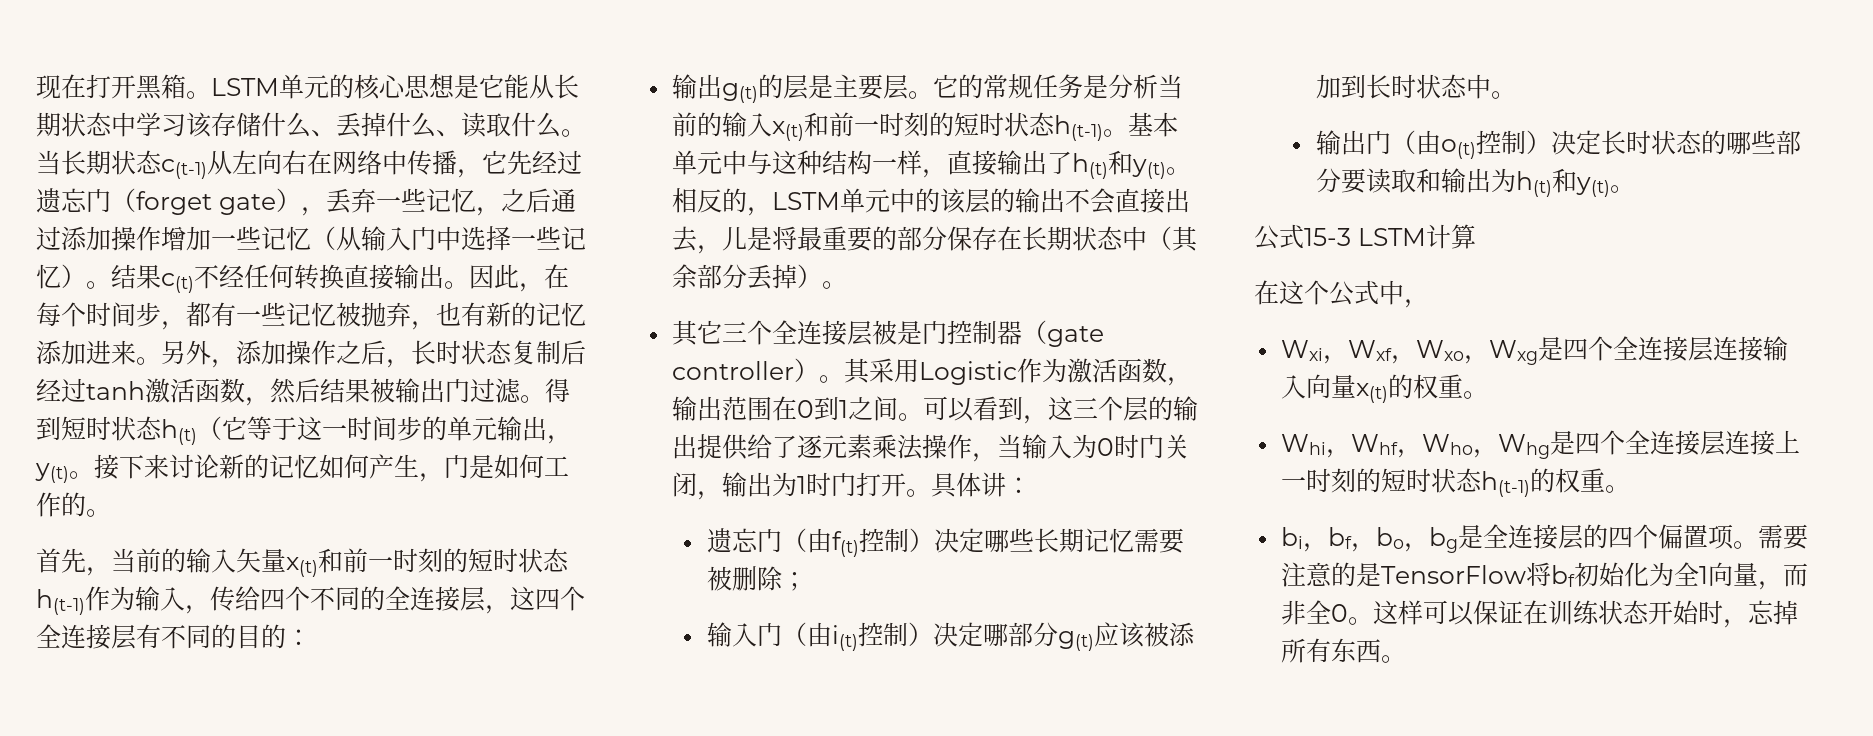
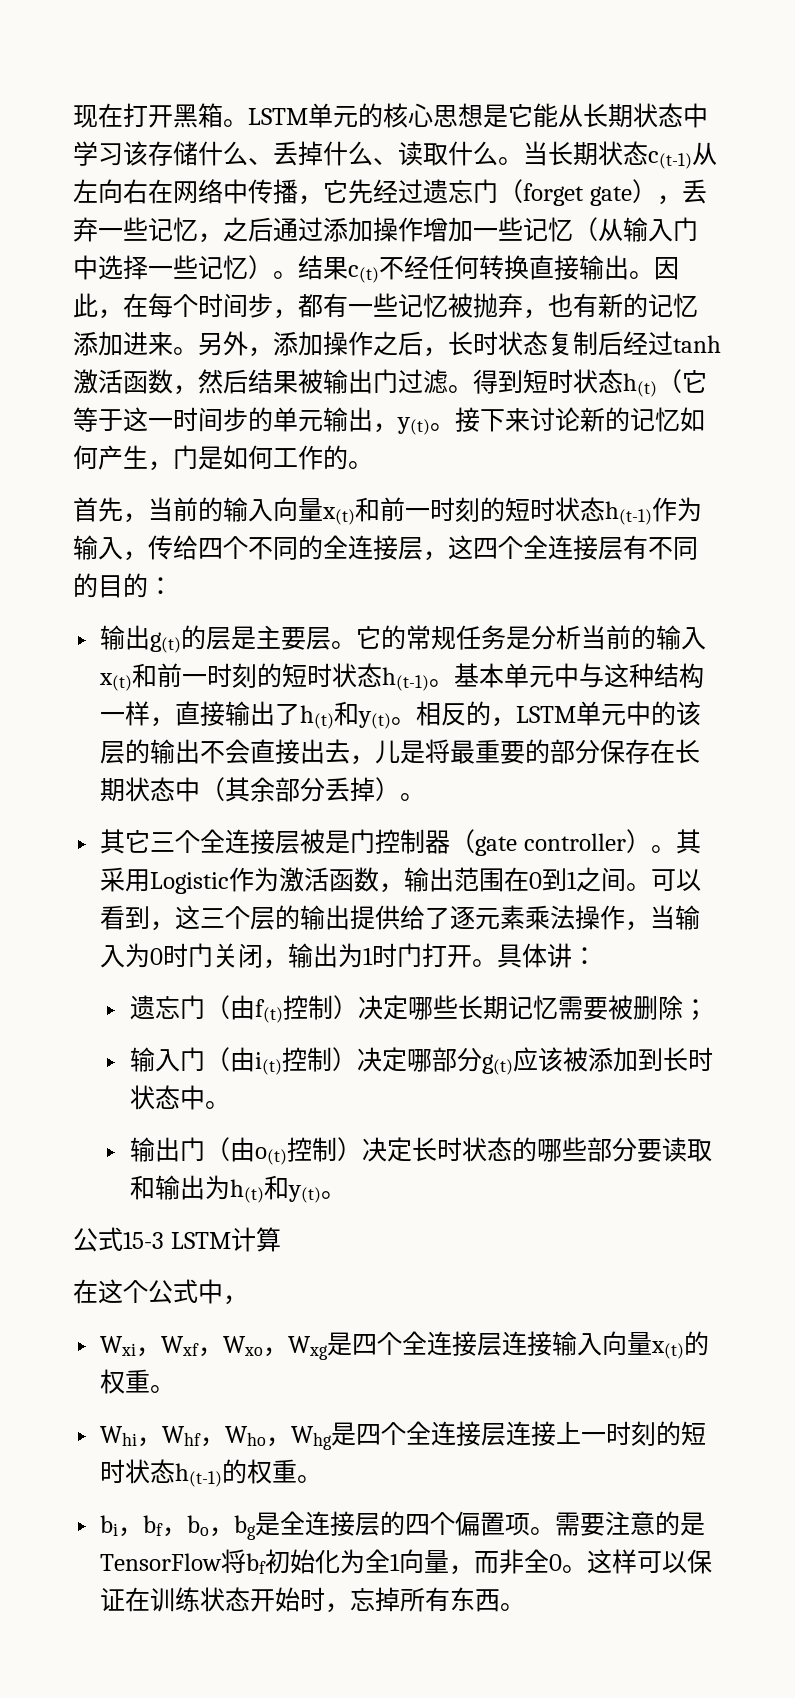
- 首先，当前的输入矢量x(t)和前一时刻的短时状态h(t-1)作为输入，传给四个不同的全连接层，这四个全连接层有不同的目的：
+ 首先，当前的输入向量x(t)和前一时刻的短时状态h(t-1)作为输入，传给四个不同的全连接层，这四个全连接层有不同的目的：

